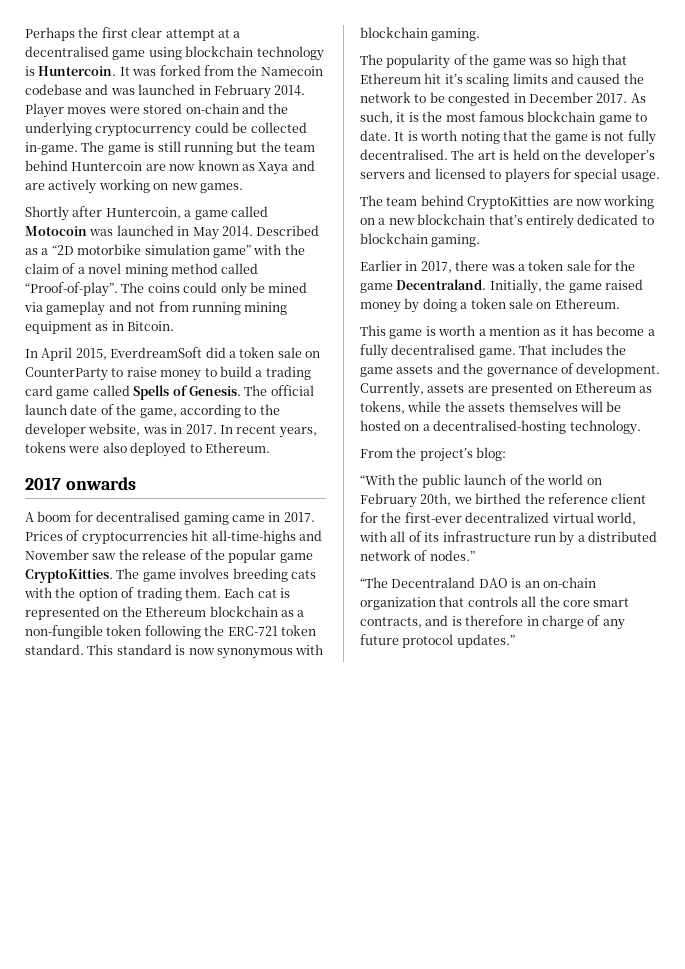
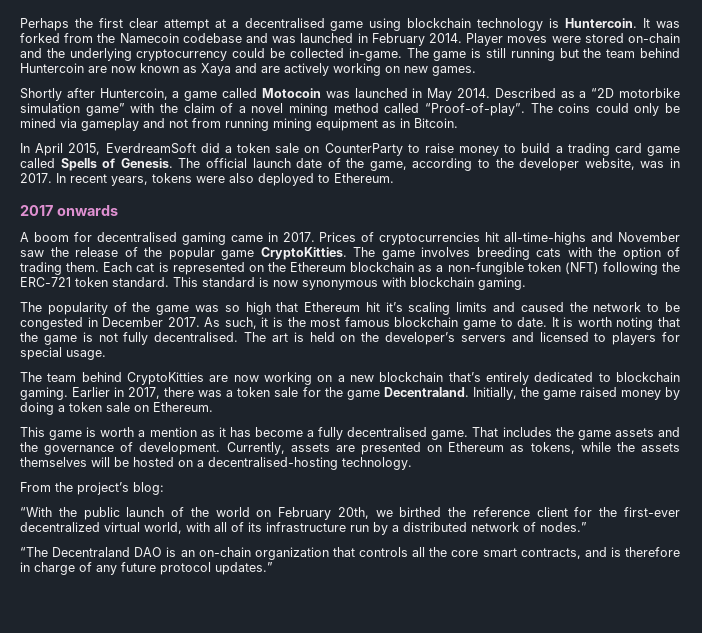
- Each cat is represented on the Ethereum blockchain as a non-fungible token following the ERC-721 token standard.
+ Each cat is represented on the Ethereum blockchain as a non-fungible token (NFT) following the ERC-721 token standard.
- The team behind CryptoKitties are now working on a new blockchain that’s entirely dedicated to blockchain gaming.
- Earlier in 2017, there was a token sale for the game Decentraland.
+ The team behind CryptoKitties are now working on a new blockchain that’s entirely dedicated to blockchain gaming. Earlier in 2017, there was a token sale for the game Decentraland.

